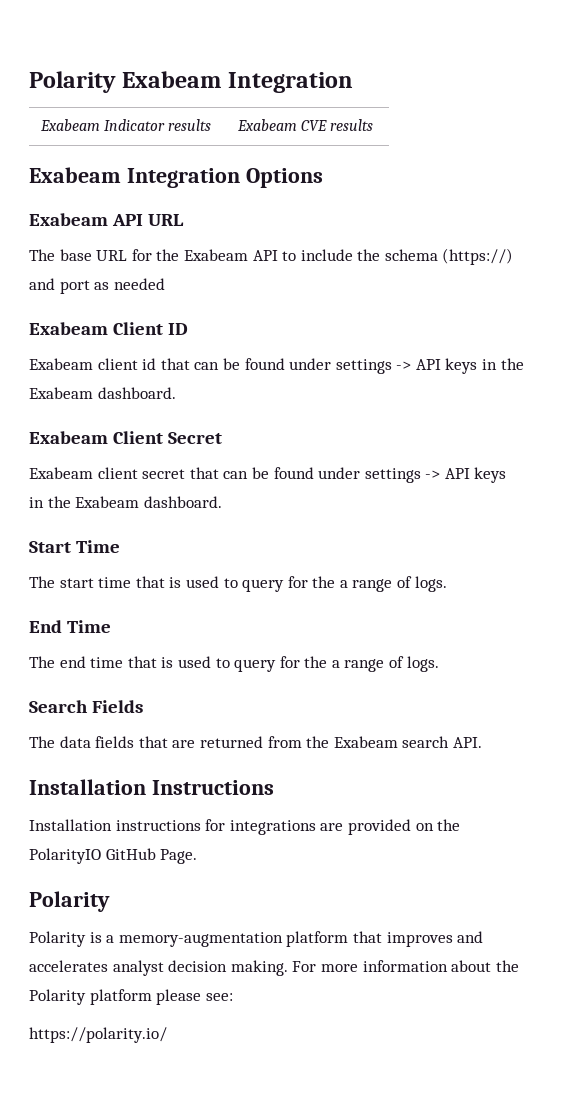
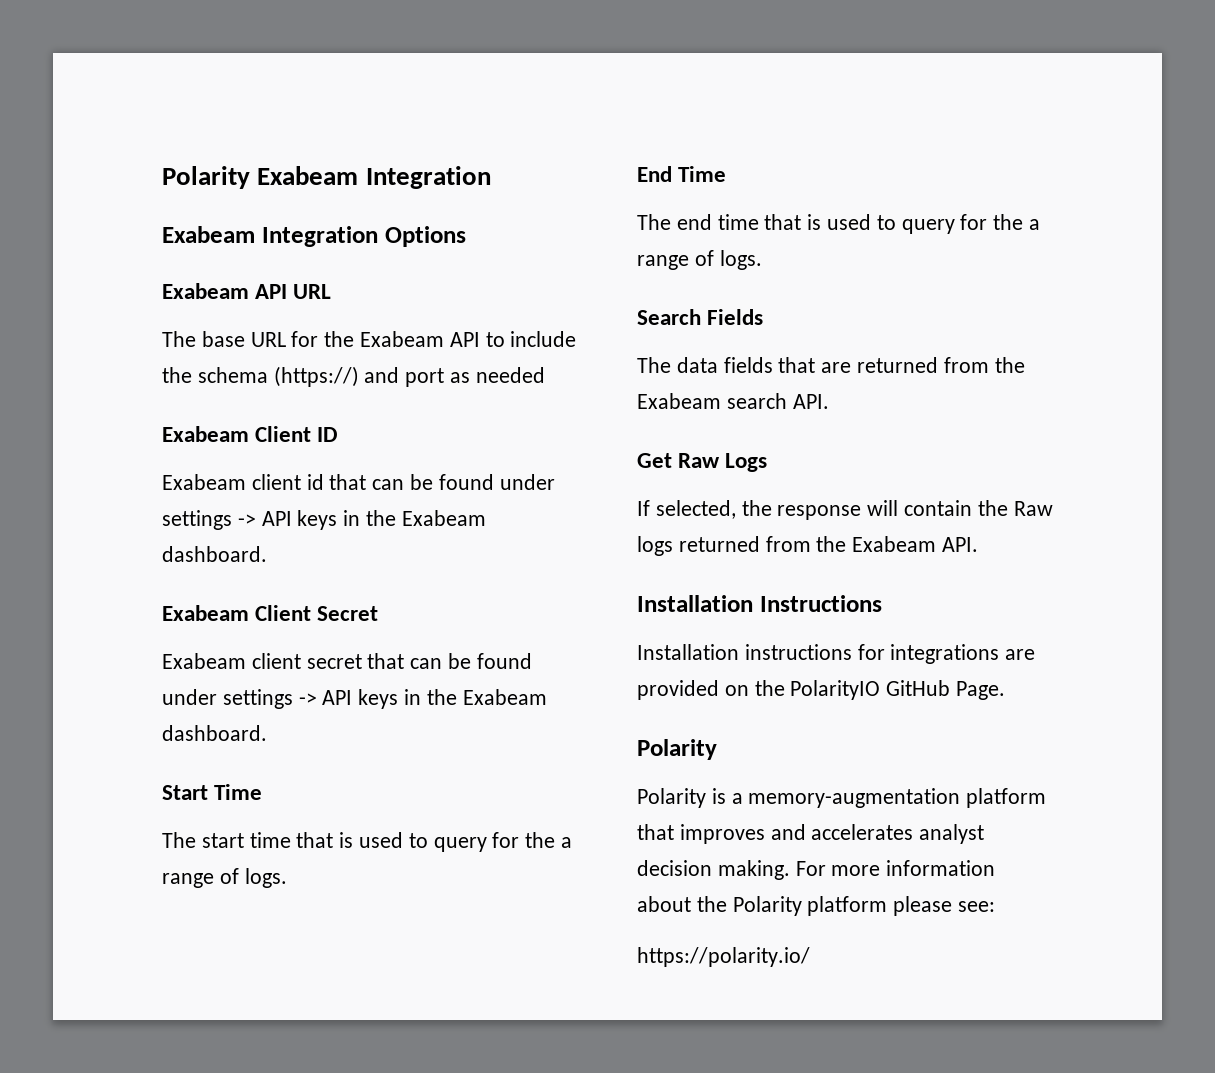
- Exabeam Indicator results | Exabeam CVE results
+ Get Raw Logs
+ If selected, the response will contain the Raw logs returned from the Exabeam API.

